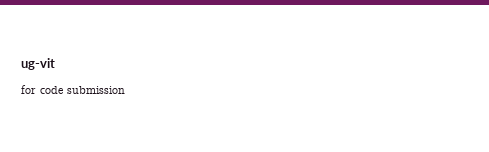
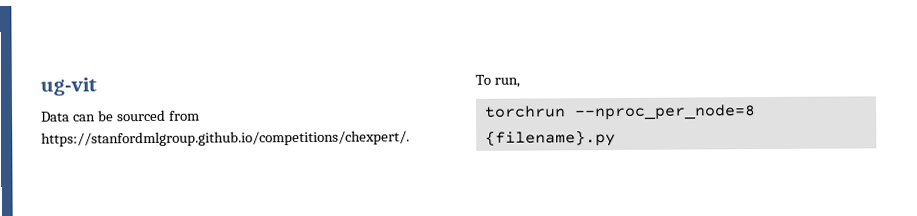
- for code submission
+ Data can be sourced from https://stanfordmlgroup.github.io/competitions/chexpert/.
+ To run,
+ torchrun --nproc_per_node=8 {filename}.py

